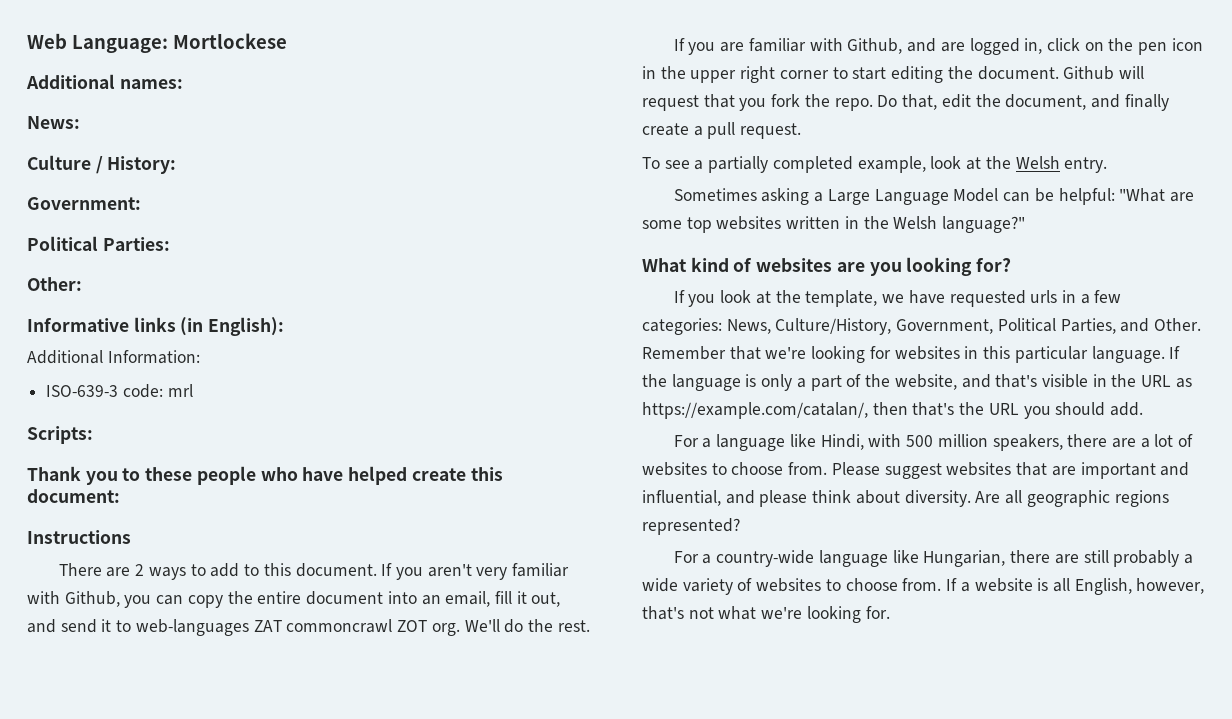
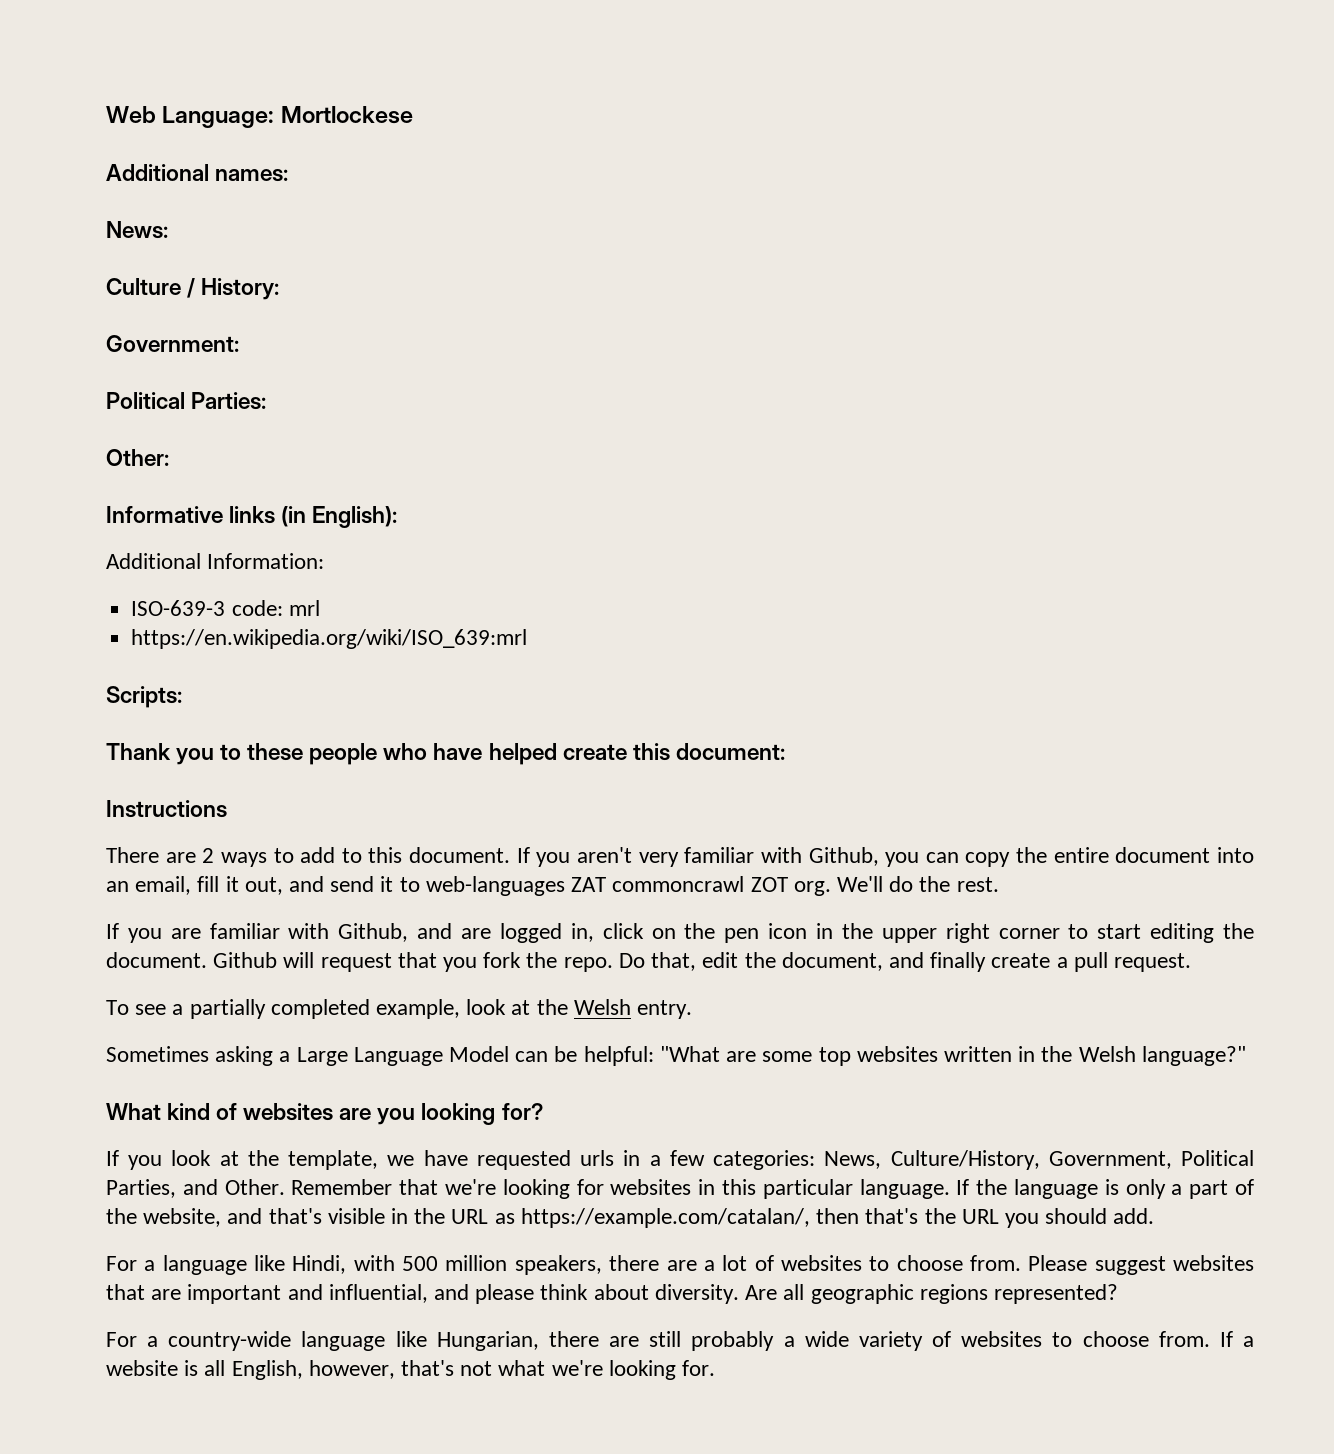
+ https://en.wikipedia.org/wiki/ISO_639:mrl

